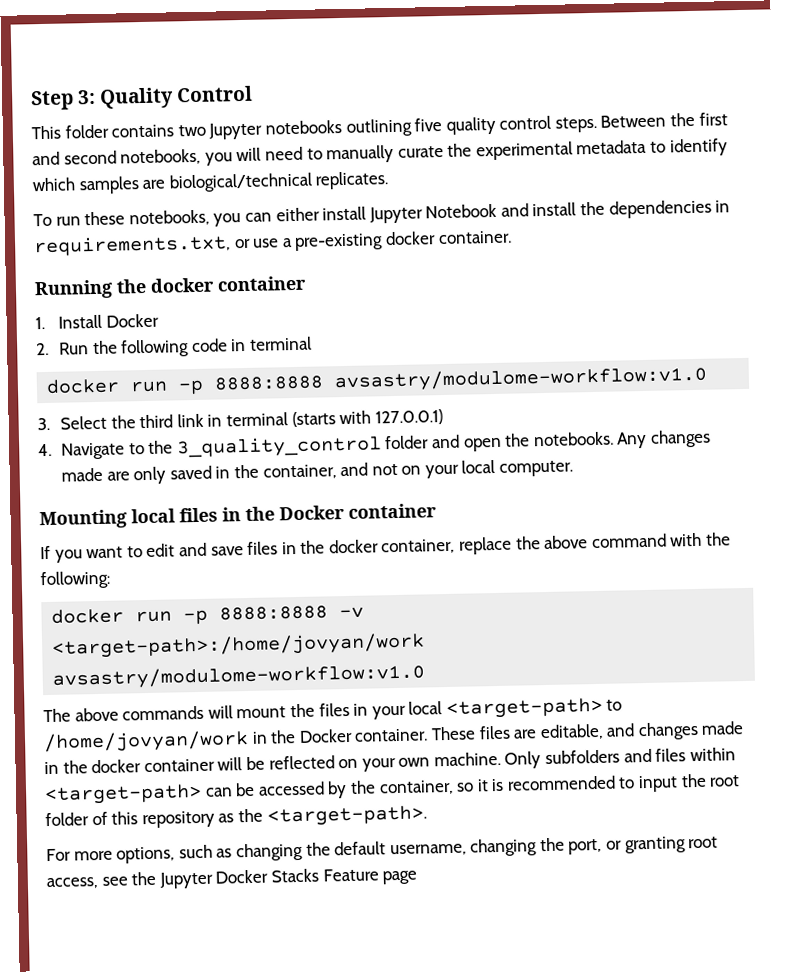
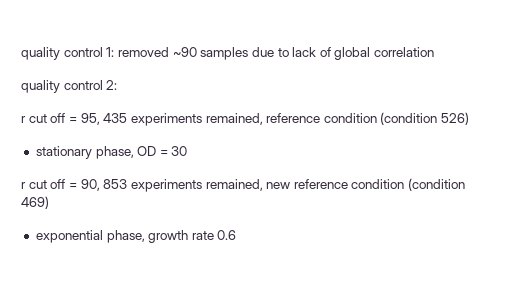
- Step 3: Quality Control
- This folder contains two Jupyter notebooks outlining five quality control steps. Between the first and second notebooks, you will need to manually curate the experimental metadata to identify which samples are biological/technical replicates.
- To run these notebooks, you can either install Jupyter Notebook and install the dependencies in requirements.txt, or use a pre-existing docker container.
- Running the docker container
- 1. Install Docker
- 2. Run the following code in terminal
- docker run -p 8888:8888 avsastry/modulome-workflow:v1.0
- 3. Select the third link in terminal (starts with 127.0.0.1)
- 4. Navigate to the 3_quality_control folder and open the notebooks. Any changes made are only saved in the container, and not on your local computer.
- Mounting local files in the Docker container
- If you want to edit and save files in the docker container, replace the above command with the following:
- docker run -p 8888:8888 -v <target-path>:/home/jovyan/work avsastry/modulome-workflow:v1.0
- The above commands will mount the files in your local <target-path> to /home/jovyan/work in the Docker container. These files are editable, and changes made in the docker container will be reflected on your own machine. Only subfolders and files within <target-path> can be accessed by the container, so it is recommended to input the root folder of this repository as the <target-path>.
- For more options, such as changing the default username, changing the port, or granting root access, see the Jupyter Docker Stacks Feature page
+ quality control 1: removed ~90 samples due to lack of global correlation
+ quality control 2:
+ r cut off = 95, 435 experiments remained, reference condition (condition 526)
+ stationary phase, OD = 30
+ r cut off = 90, 853 experiments remained, new reference condition (condition 469)
+ exponential phase, growth rate 0.6

